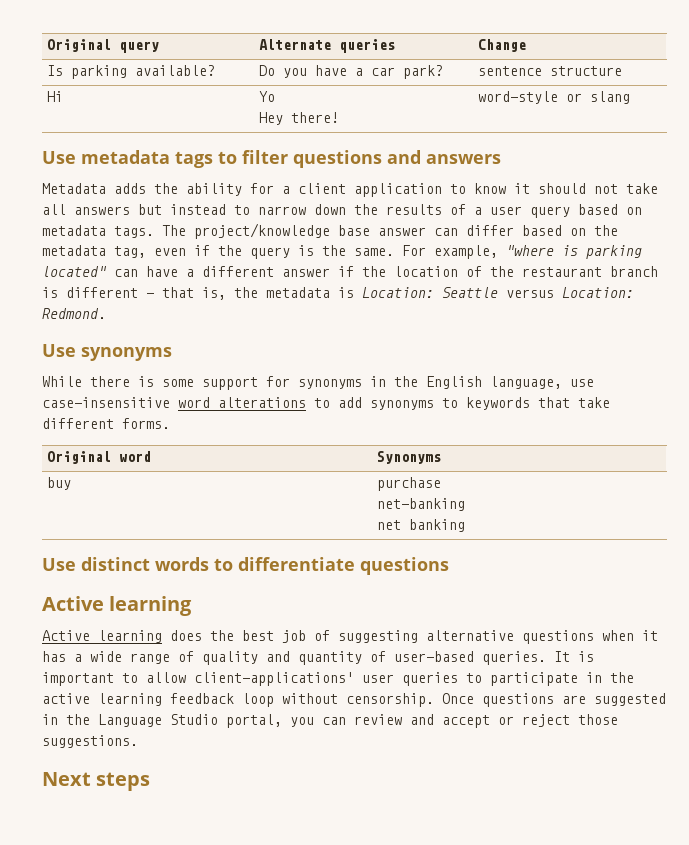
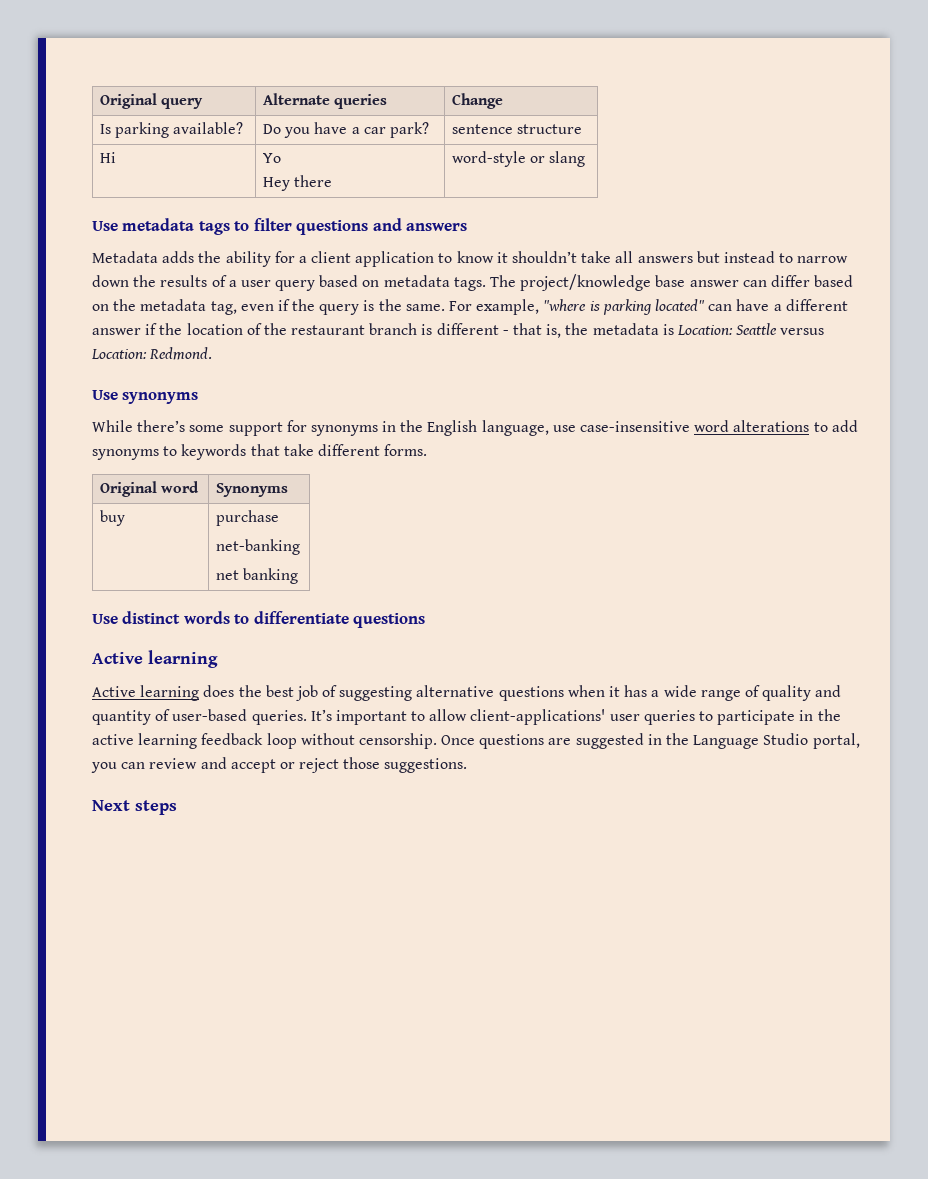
  Hi | Yo
- Hey there! | word-style or slang
+ Hey there | word-style or slang
- Metadata adds the ability for a client application to know it should not take all answers but instead to narrow down the results of a user query based on metadata tags.
+ Metadata adds the ability for a client application to know it shouldn’t take all answers but instead to narrow down the results of a user query based on metadata tags.
- While there is some support for synonyms in the English language, use case-insensitive word alterations to add synonyms to keywords that take different forms.
+ While there’s some support for synonyms in the English language, use case-insensitive word alterations to add synonyms to keywords that take different forms.
- It is important to allow client-applications' user queries to participate in the active learning feedback loop without censorship.
+ It’s important to allow client-applications' user queries to participate in the active learning feedback loop without censorship.

